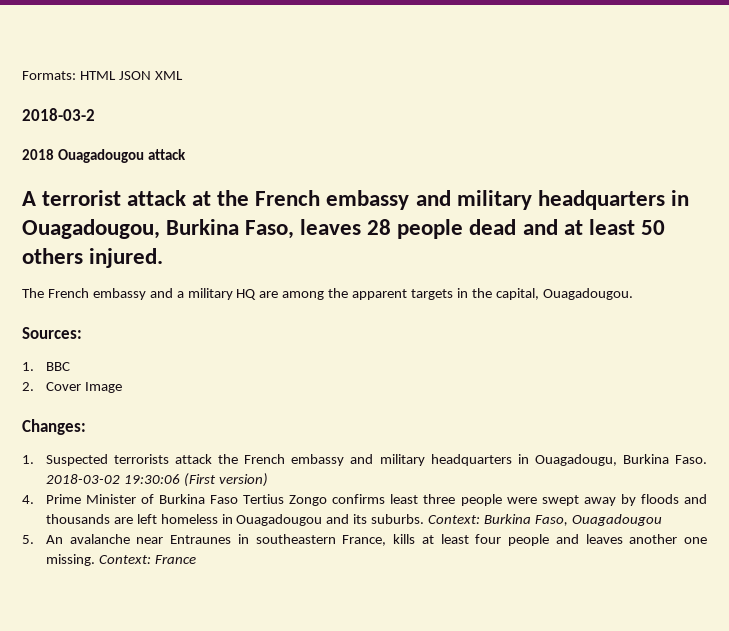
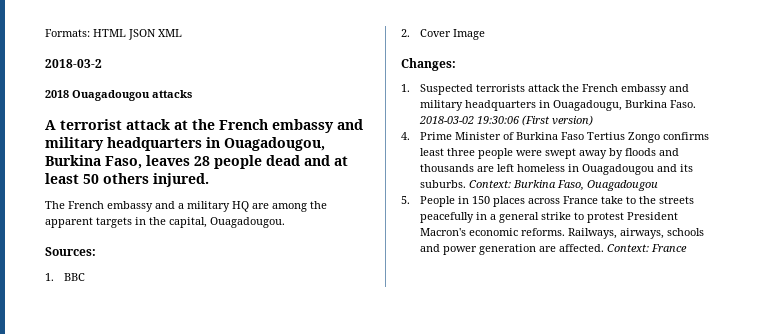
- 2018 Ouagadougou attack
+ 2018 Ouagadougou attacks
- 5. An avalanche near Entraunes in southeastern France, kills at least four people and leaves another one missing.
+ 5. People in 150 places across France take to the streets peacefully in a general strike to protest President Macron's economic reforms. Railways, airways, schools and power generation are affected.

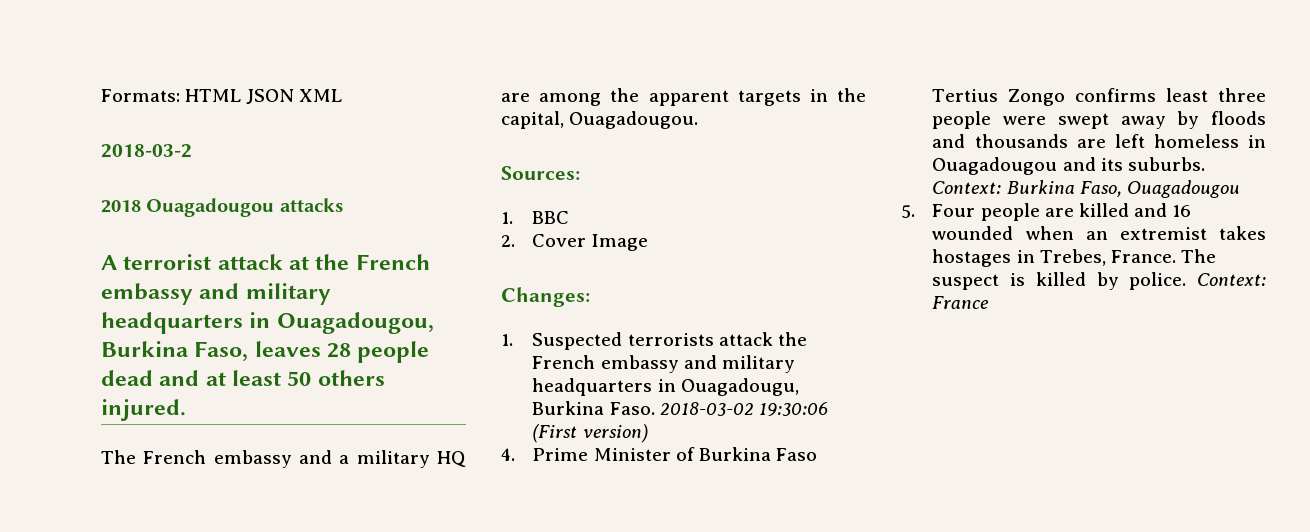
- 5. People in 150 places across France take to the streets peacefully in a general strike to protest President Macron's economic reforms. Railways, airways, schools and power generation are affected.
+ 5. Four people are killed and 16 wounded when an extremist takes hostages in Trebes, France. The suspect is killed by police.

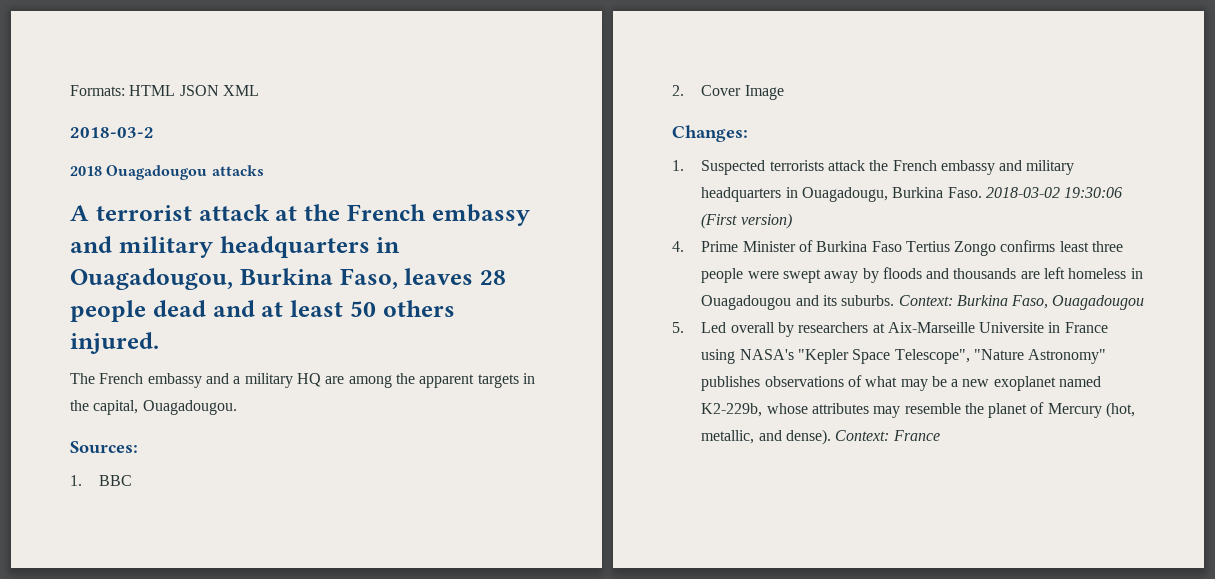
- 5. Four people are killed and 16 wounded when an extremist takes hostages in Trebes, France. The suspect is killed by police.
+ 5. Led overall by researchers at Aix-Marseille Universite in France using NASA's "Kepler Space Telescope", "Nature Astronomy" publishes observations of what may be a new exoplanet named K2-229b, whose attributes may resemble the planet of Mercury (hot, metallic, and dense).

